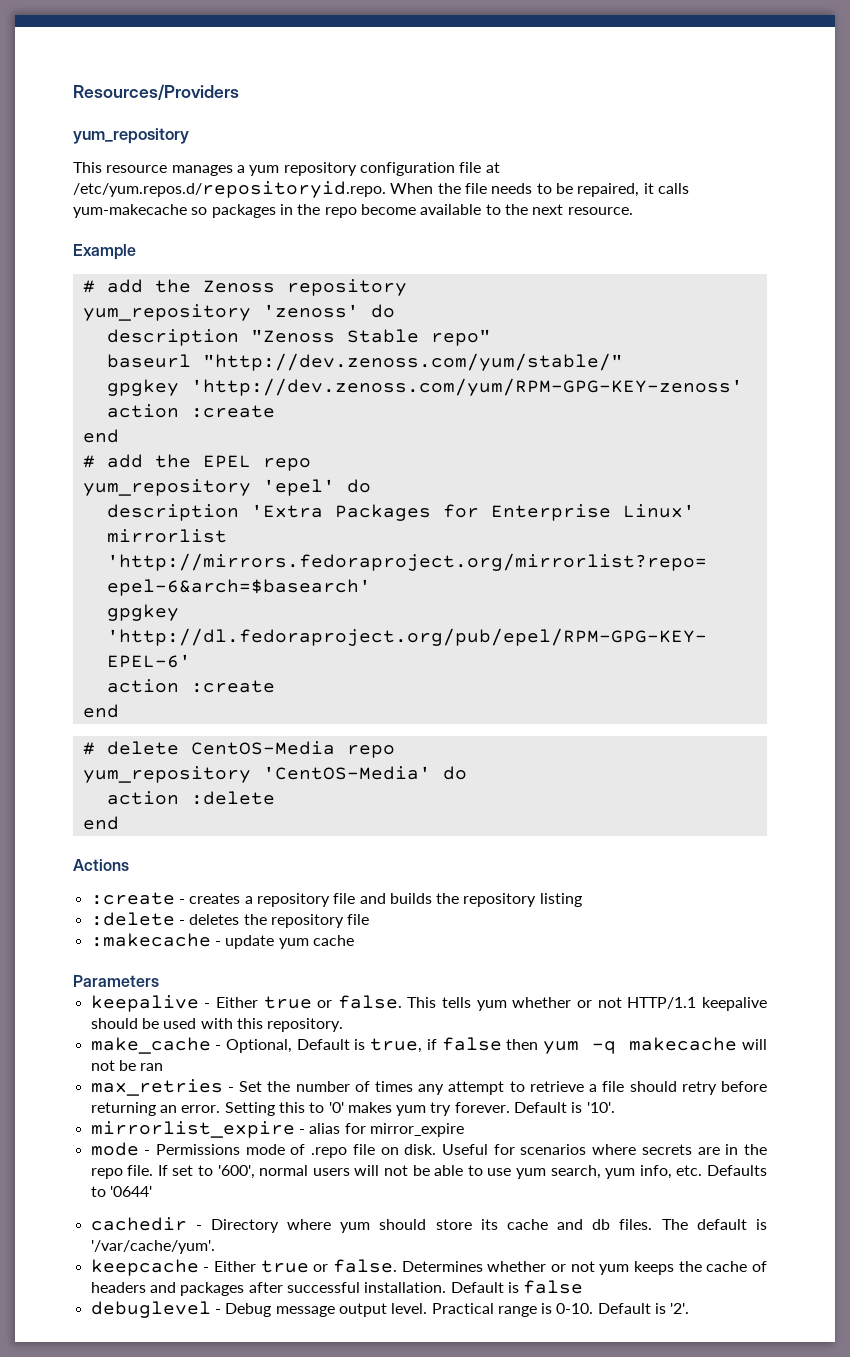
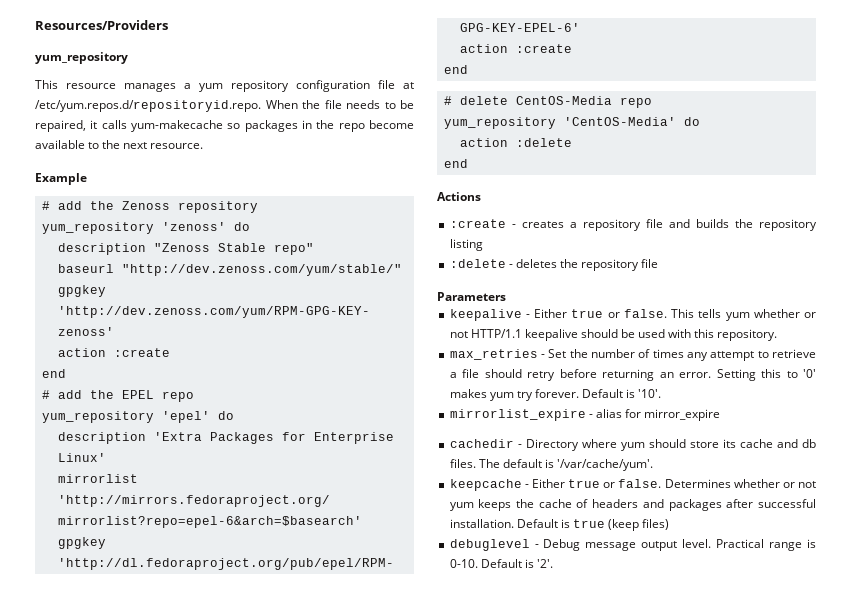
- :makecache - update yum cache
- make_cache - Optional, Default is true, if false then yum -q makecache will not be ran
- mode - Permissions mode of .repo file on disk. Useful for scenarios where secrets are in the repo file. If set to '600', normal users will not be able to use yum search, yum info, etc. Defaults to '0644'
- Default is false
+ Default is true (keep files)

